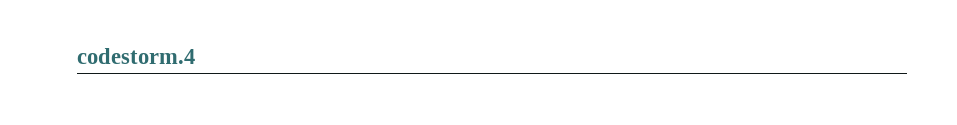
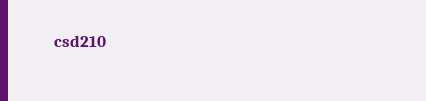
- codestorm.4
+ csd210

